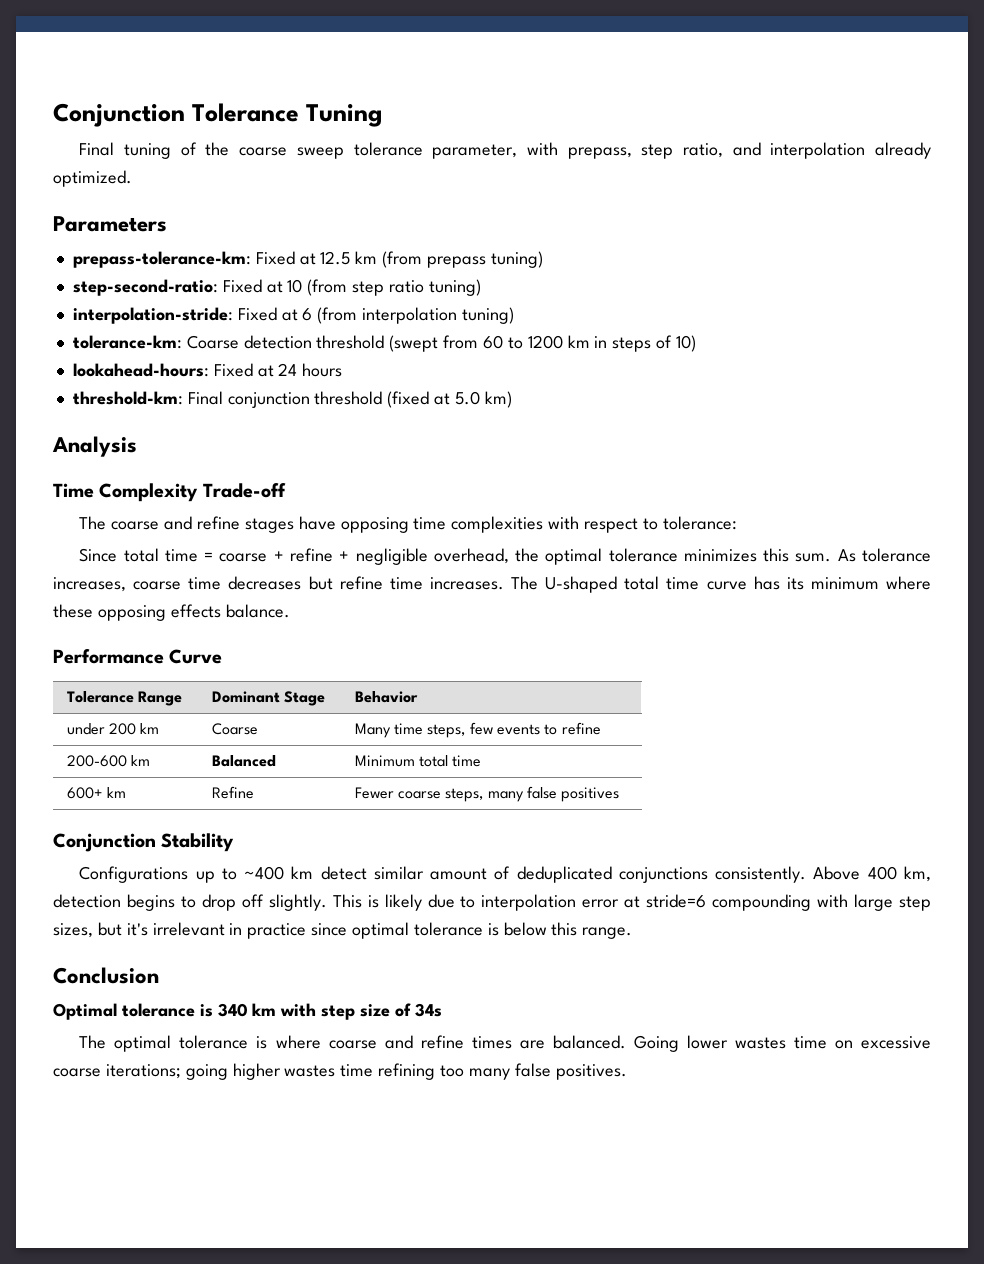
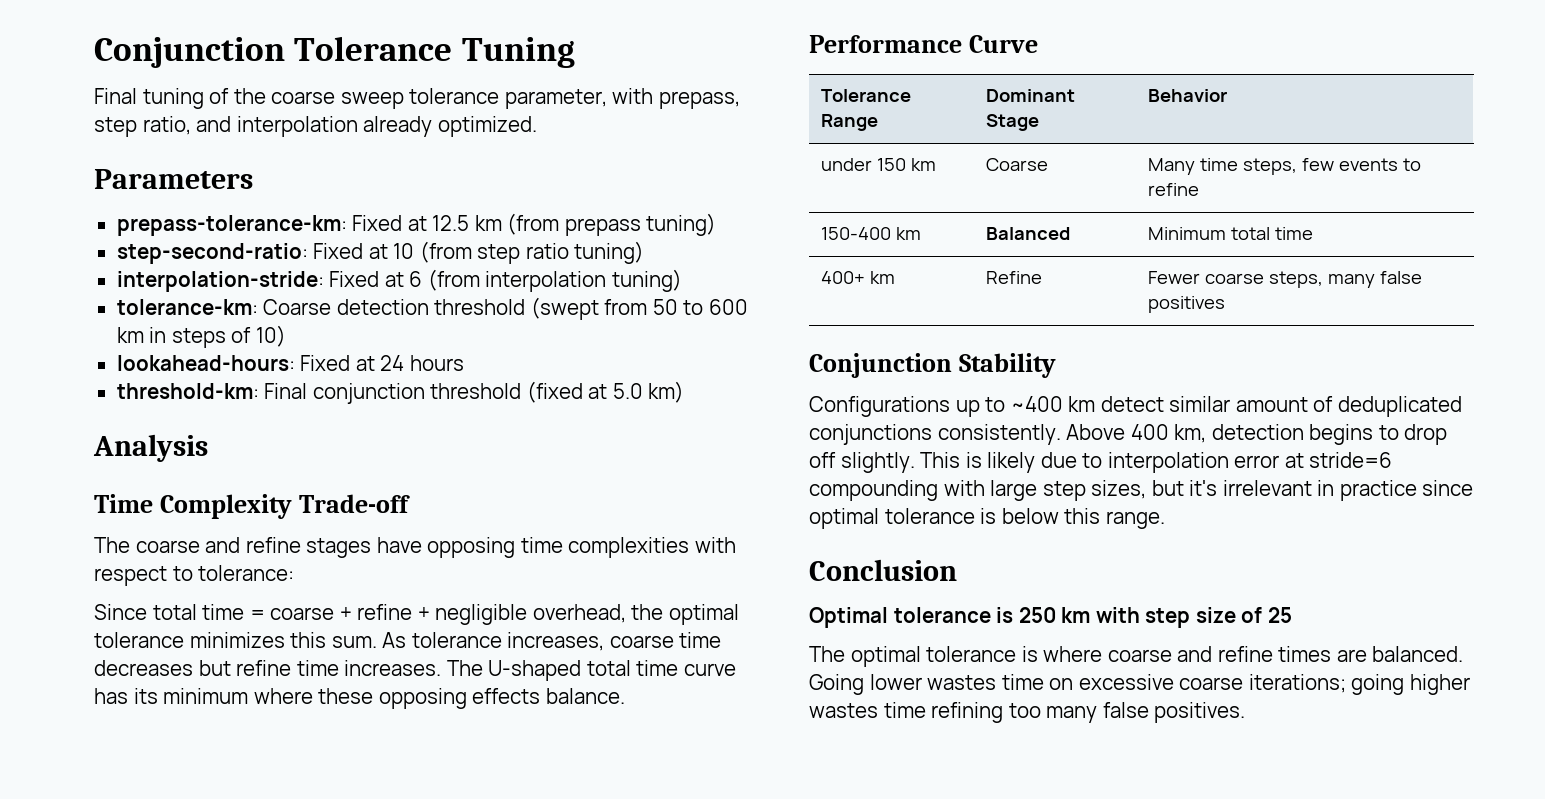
- tolerance-km: Coarse detection threshold (swept from 60 to 1200 km in steps of 10)
+ tolerance-km: Coarse detection threshold (swept from 50 to 600 km in steps of 10)
- under 200 km | Coarse | Many time steps, few events to refine
+ under 150 km | Coarse | Many time steps, few events to refine
- 200-600 km | Balanced | Minimum total time
+ 150-400 km | Balanced | Minimum total time
- 600+ km | Refine | Fewer coarse steps, many false positives
+ 400+ km | Refine | Fewer coarse steps, many false positives
- Optimal tolerance is 340 km with step size of 34s
+ Optimal tolerance is 250 km with step size of 25

